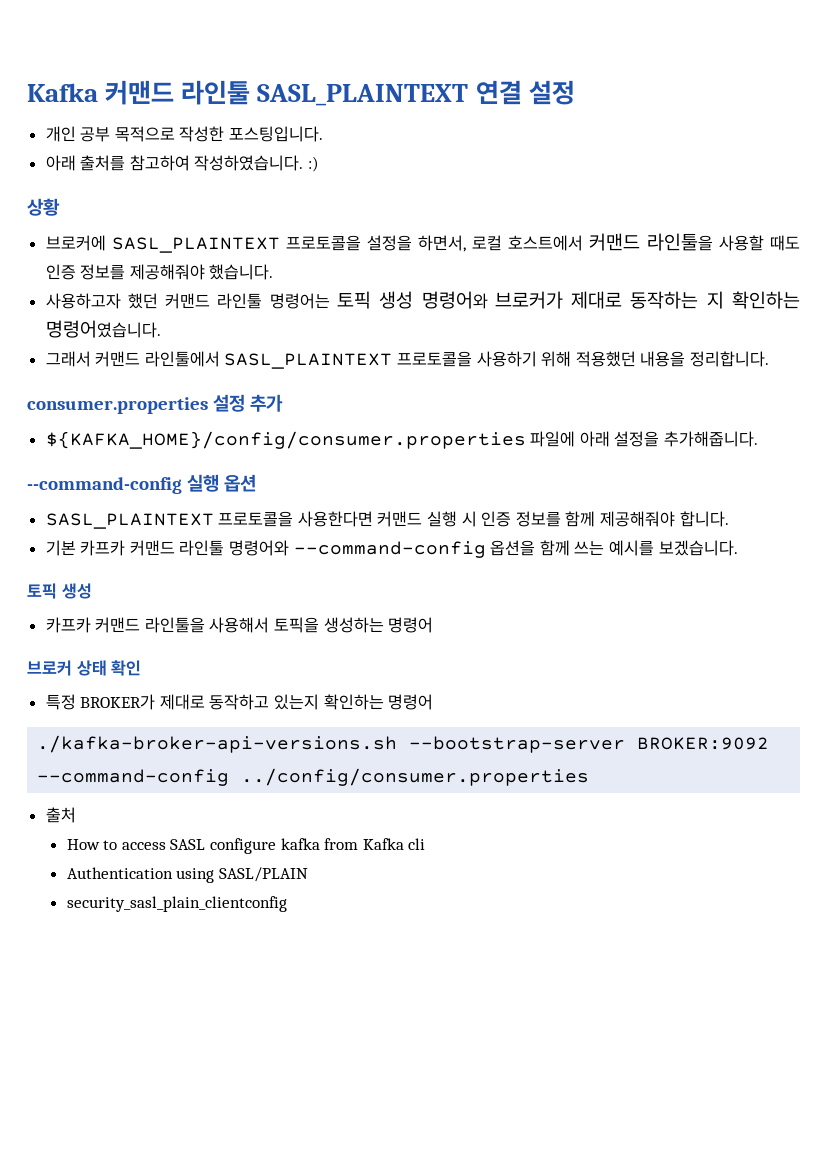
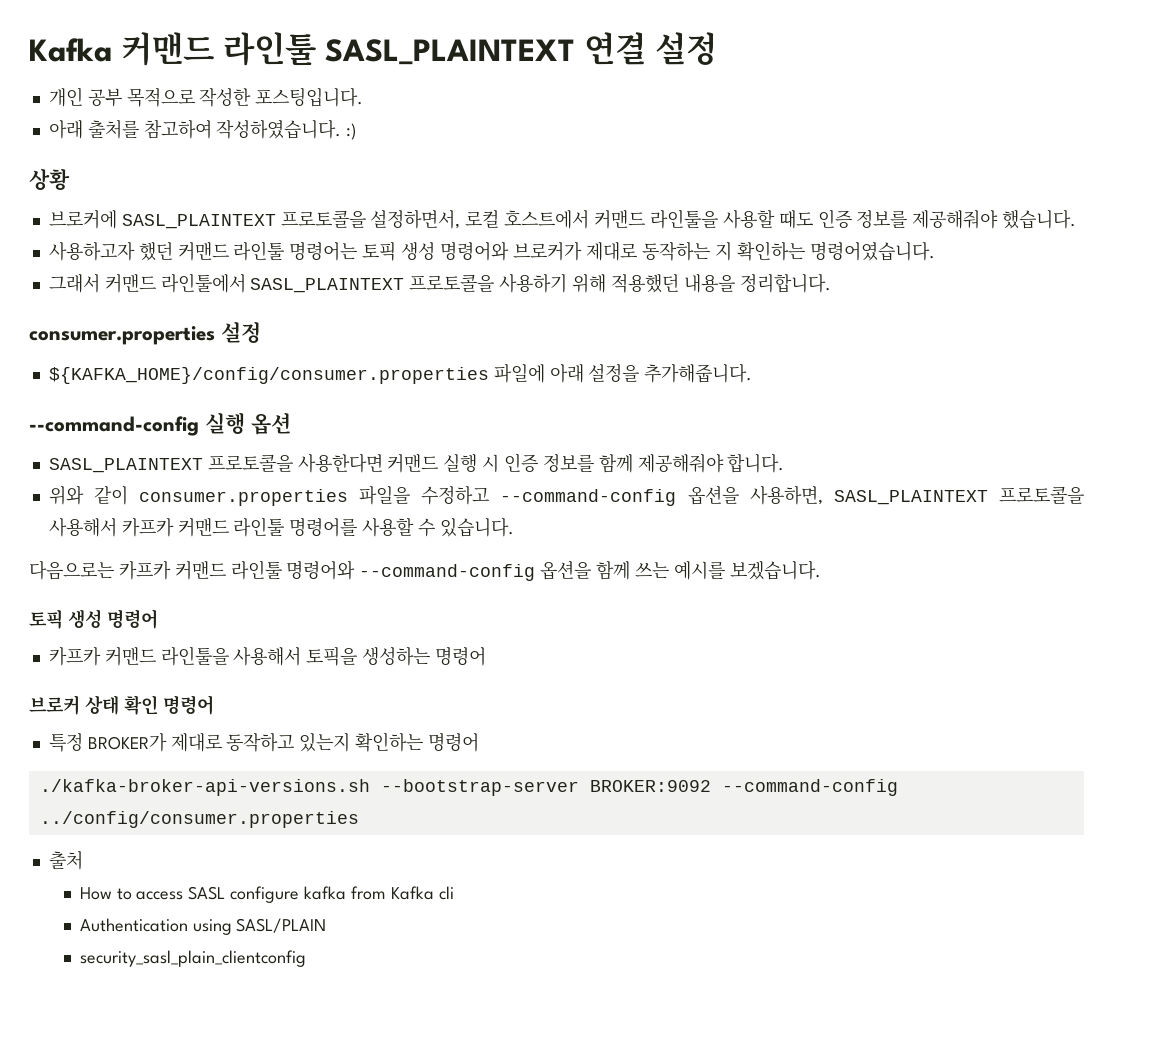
- 브로커에 SASL_PLAINTEXT 프로토콜을 설정을 하면서, 로컬 호스트에서 커맨드 라인툴을 사용할 때도 인증 정보를 제공해줘야 했습니다.
+ 브로커에 SASL_PLAINTEXT 프로토콜을 설정하면서, 로컬 호스트에서 커맨드 라인툴을 사용할 때도 인증 정보를 제공해줘야 했습니다.
- consumer.properties 설정 추가
+ consumer.properties 설정
- 기본 카프카 커맨드 라인툴 명령어와 --command-config 옵션을 함께 쓰는 예시를 보겠습니다.
- 토픽 생성
+ 위와 같이 consumer.properties 파일을 수정하고 --command-config 옵션을 사용하면, SASL_PLAINTEXT 프로토콜을 사용해서 카프카 커맨드 라인툴 명령어를 사용할 수 있습니다.
+ 다음으로는 카프카 커맨드 라인툴 명령어와 --command-config 옵션을 함께 쓰는 예시를 보겠습니다.
+ 토픽 생성 명령어
- 브로커 상태 확인
+ 브로커 상태 확인 명령어

